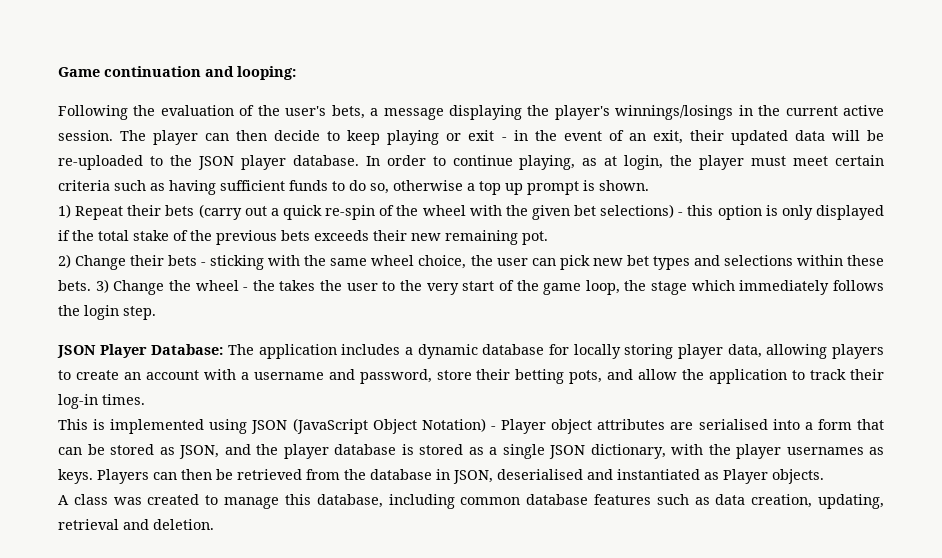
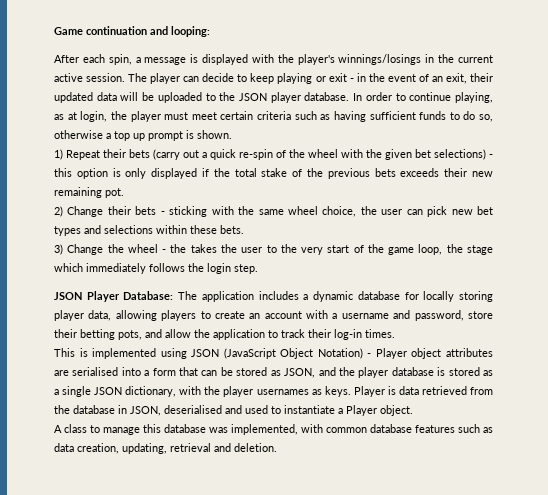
- Following the evaluation of the user's bets, a message displaying the player's winnings/losings in the current active session.
+ After each spin, a message is displayed with the player's winnings/losings in the current active session.
- The player can then decide to keep playing or exit - in the event of an exit, their updated data will be re-uploaded to the JSON player database.
+ The player can decide to keep playing or exit - in the event of an exit, their updated data will be uploaded to the JSON player database.
- 2) Change their bets - sticking with the same wheel choice, the user can pick new bet types and selections within these bets. 3) Change the wheel - the takes the user to the very start of the game loop, the stage which immediately follows the login step.
+ 2) Change their bets - sticking with the same wheel choice, the user can pick new bet types and selections within these bets.
+ 3) Change the wheel - the takes the user to the very start of the game loop, the stage which immediately follows the login step.
- Players can then be retrieved from the database in JSON, deserialised and instantiated as Player objects.
+ Player is data retrieved from the database in JSON, deserialised and used to instantiate a Player object.
- A class was created to manage this database, including common database features such as data creation, updating, retrieval and deletion.
+ A class to manage this database was implemented, with common database features such as data creation, updating, retrieval and deletion.

